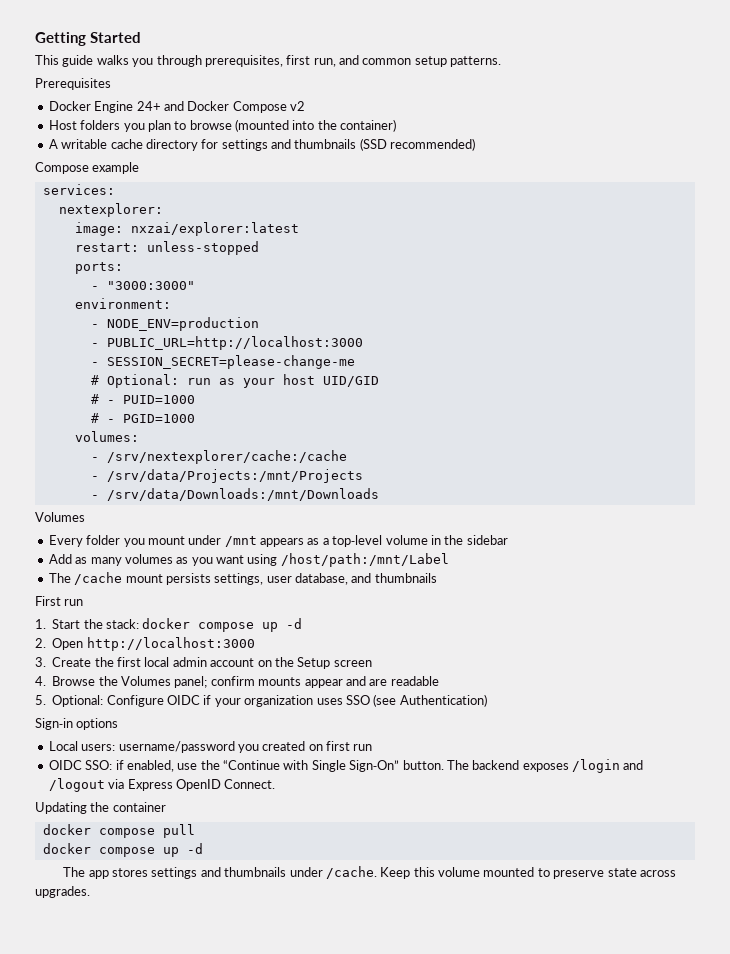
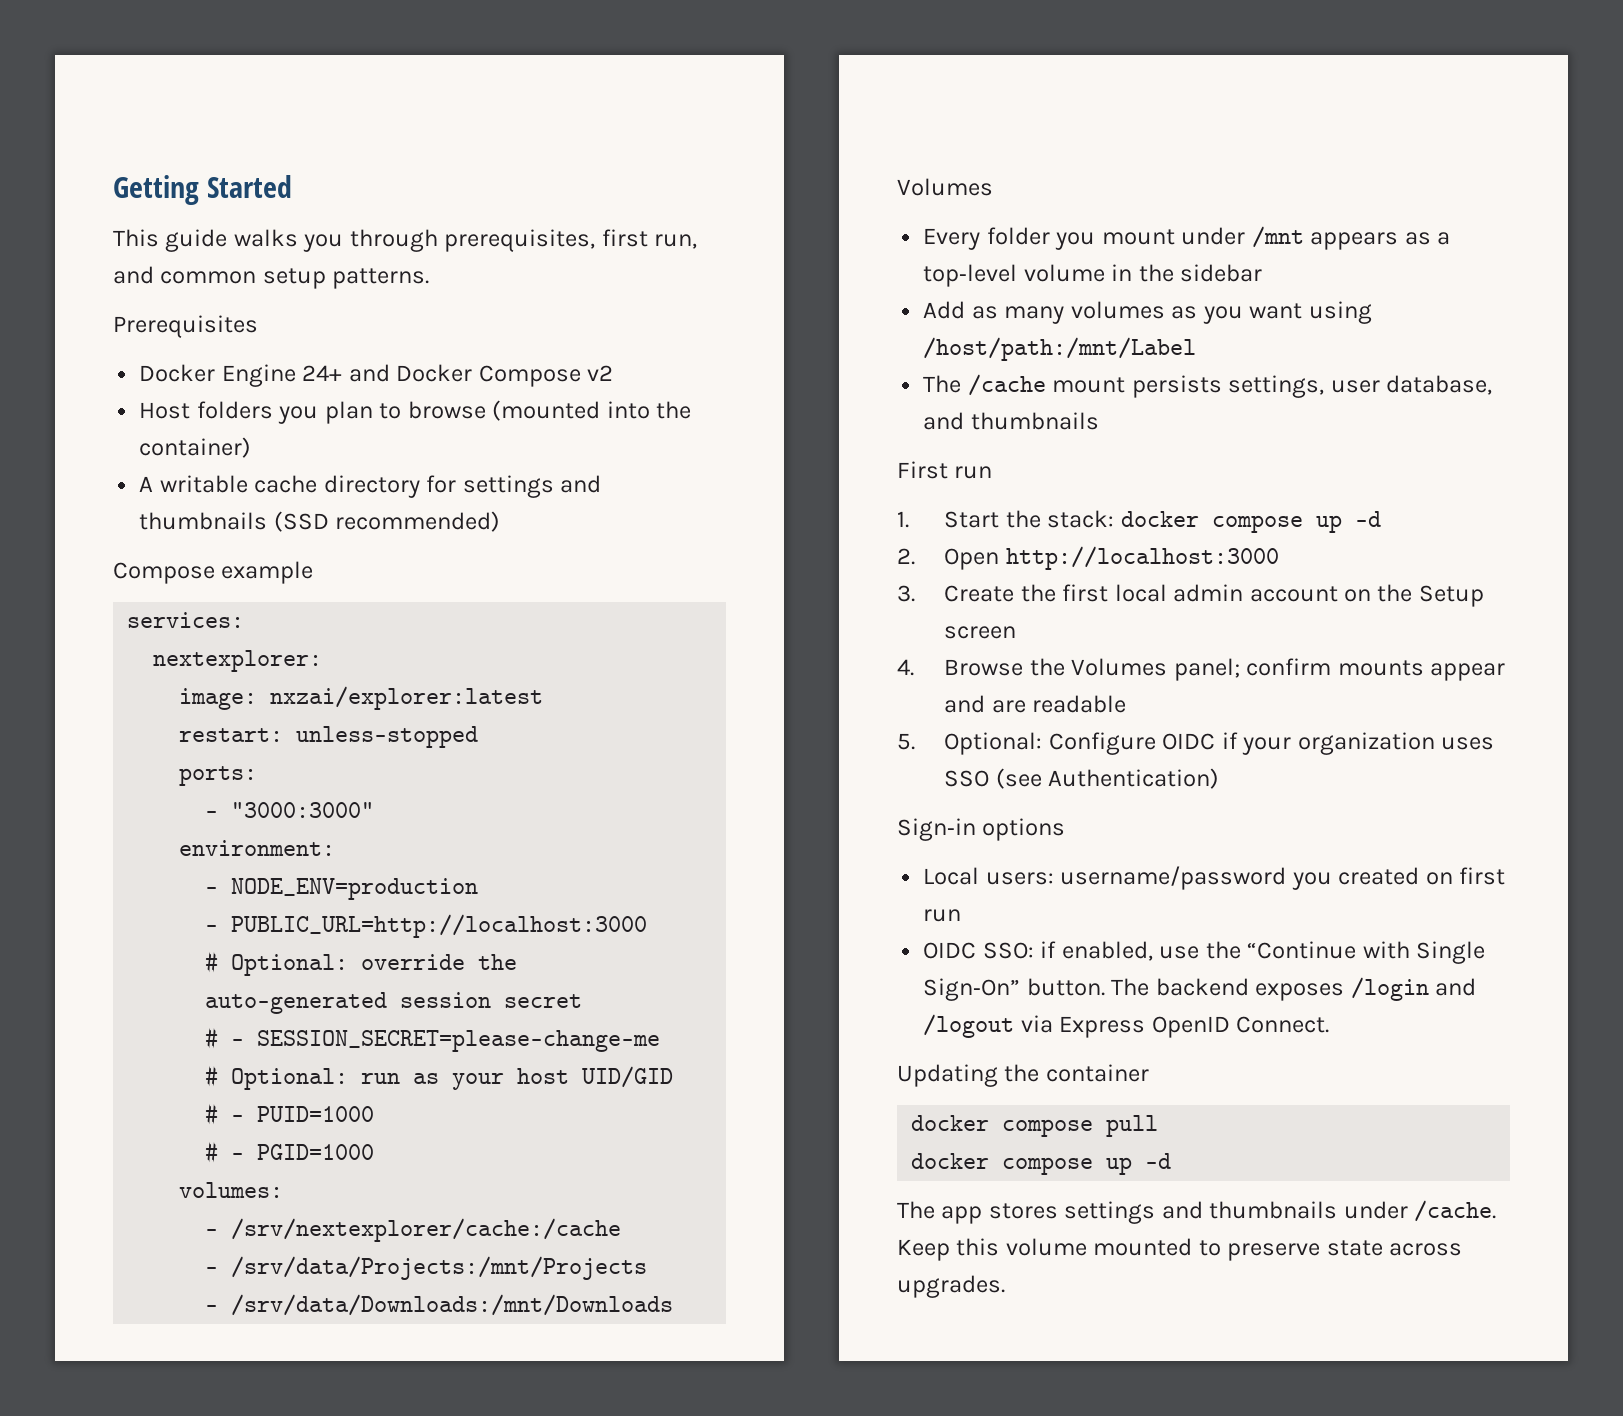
- - SESSION_SECRET=please-change-me
+ # Optional: override the auto-generated session secret
+ # - SESSION_SECRET=please-change-me

